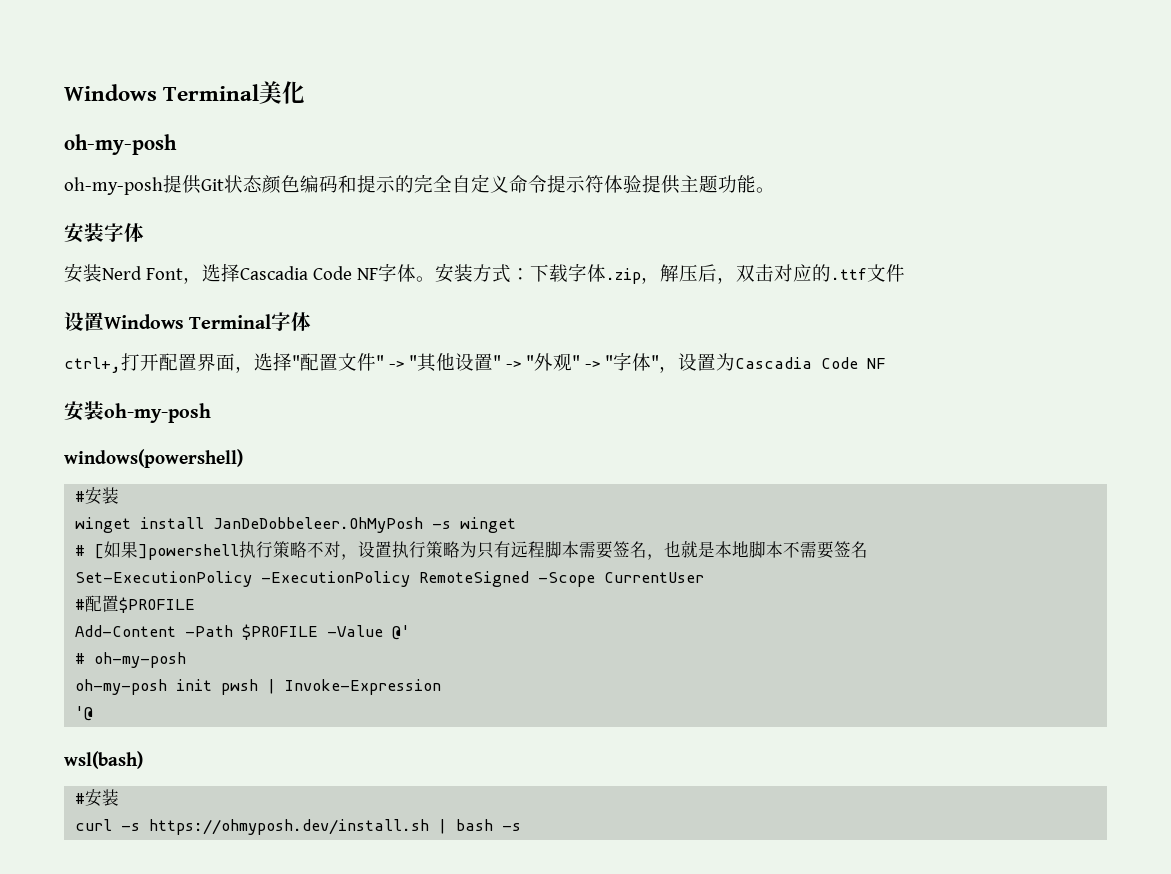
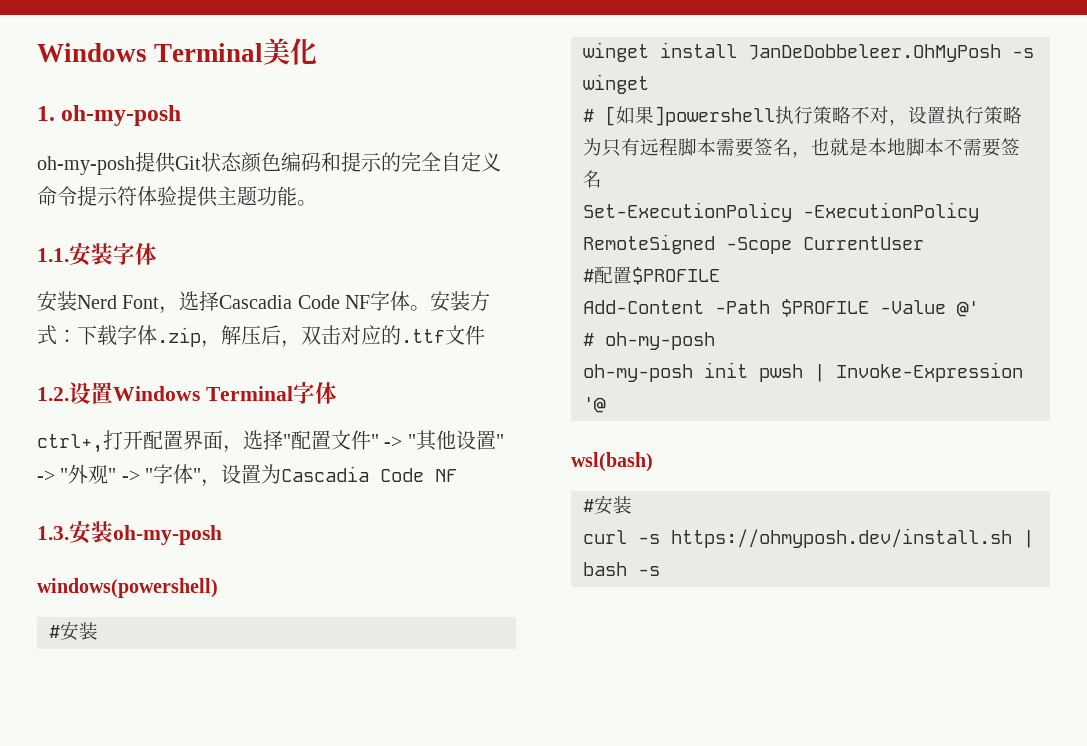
  Windows Terminal美化
- oh-my-posh
+ 1. oh-my-posh
- 安装字体
+ 1.1.安装字体
- 设置Windows Terminal字体
+ 1.2.设置Windows Terminal字体
- 安装oh-my-posh
+ 1.3.安装oh-my-posh

